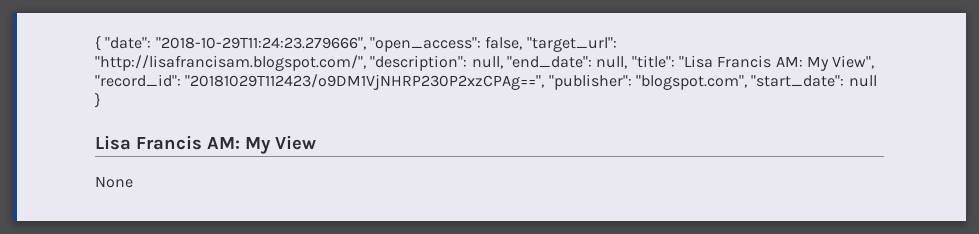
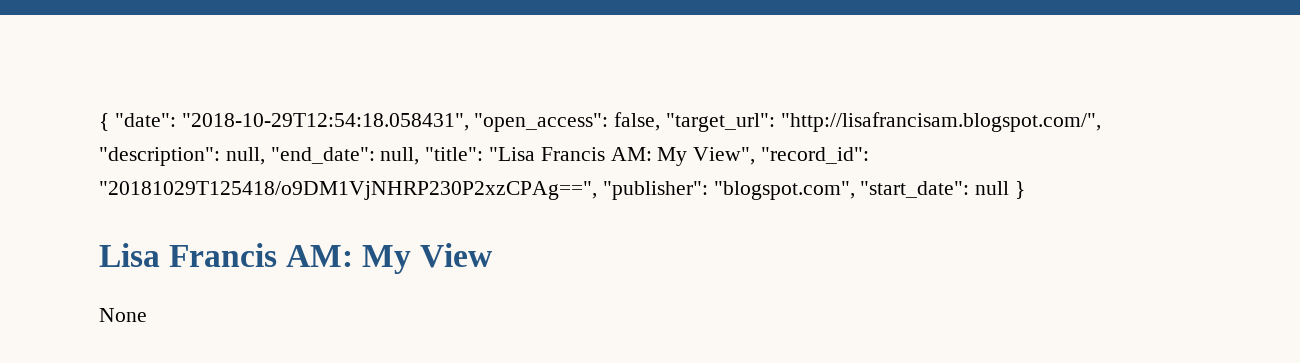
- { "date": "2018-10-29T11:24:23.279666", "open_access": false, "target_url": "http://lisafrancisam.blogspot.com/", "description": null, "end_date": null, "title": "Lisa Francis AM: My View", "record_id": "20181029T112423/o9DM1VjNHRP230P2xzCPAg==", "publisher": "blogspot.com", "start_date": null }
+ { "date": "2018-10-29T12:54:18.058431", "open_access": false, "target_url": "http://lisafrancisam.blogspot.com/", "description": null, "end_date": null, "title": "Lisa Francis AM: My View", "record_id": "20181029T125418/o9DM1VjNHRP230P2xzCPAg==", "publisher": "blogspot.com", "start_date": null }

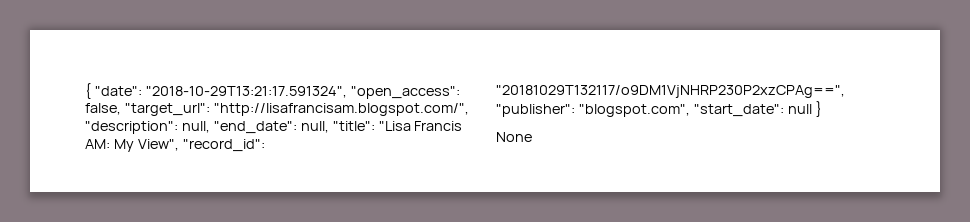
- { "date": "2018-10-29T12:54:18.058431", "open_access": false, "target_url": "http://lisafrancisam.blogspot.com/", "description": null, "end_date": null, "title": "Lisa Francis AM: My View", "record_id": "20181029T125418/o9DM1VjNHRP230P2xzCPAg==", "publisher": "blogspot.com", "start_date": null }
+ { "date": "2018-10-29T13:21:17.591324", "open_access": false, "target_url": "http://lisafrancisam.blogspot.com/", "description": null, "end_date": null, "title": "Lisa Francis AM: My View", "record_id": "20181029T132117/o9DM1VjNHRP230P2xzCPAg==", "publisher": "blogspot.com", "start_date": null }
- Lisa Francis AM: My View

